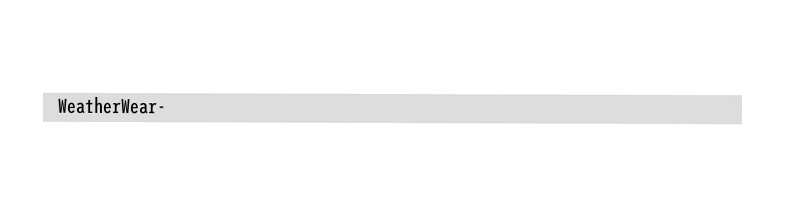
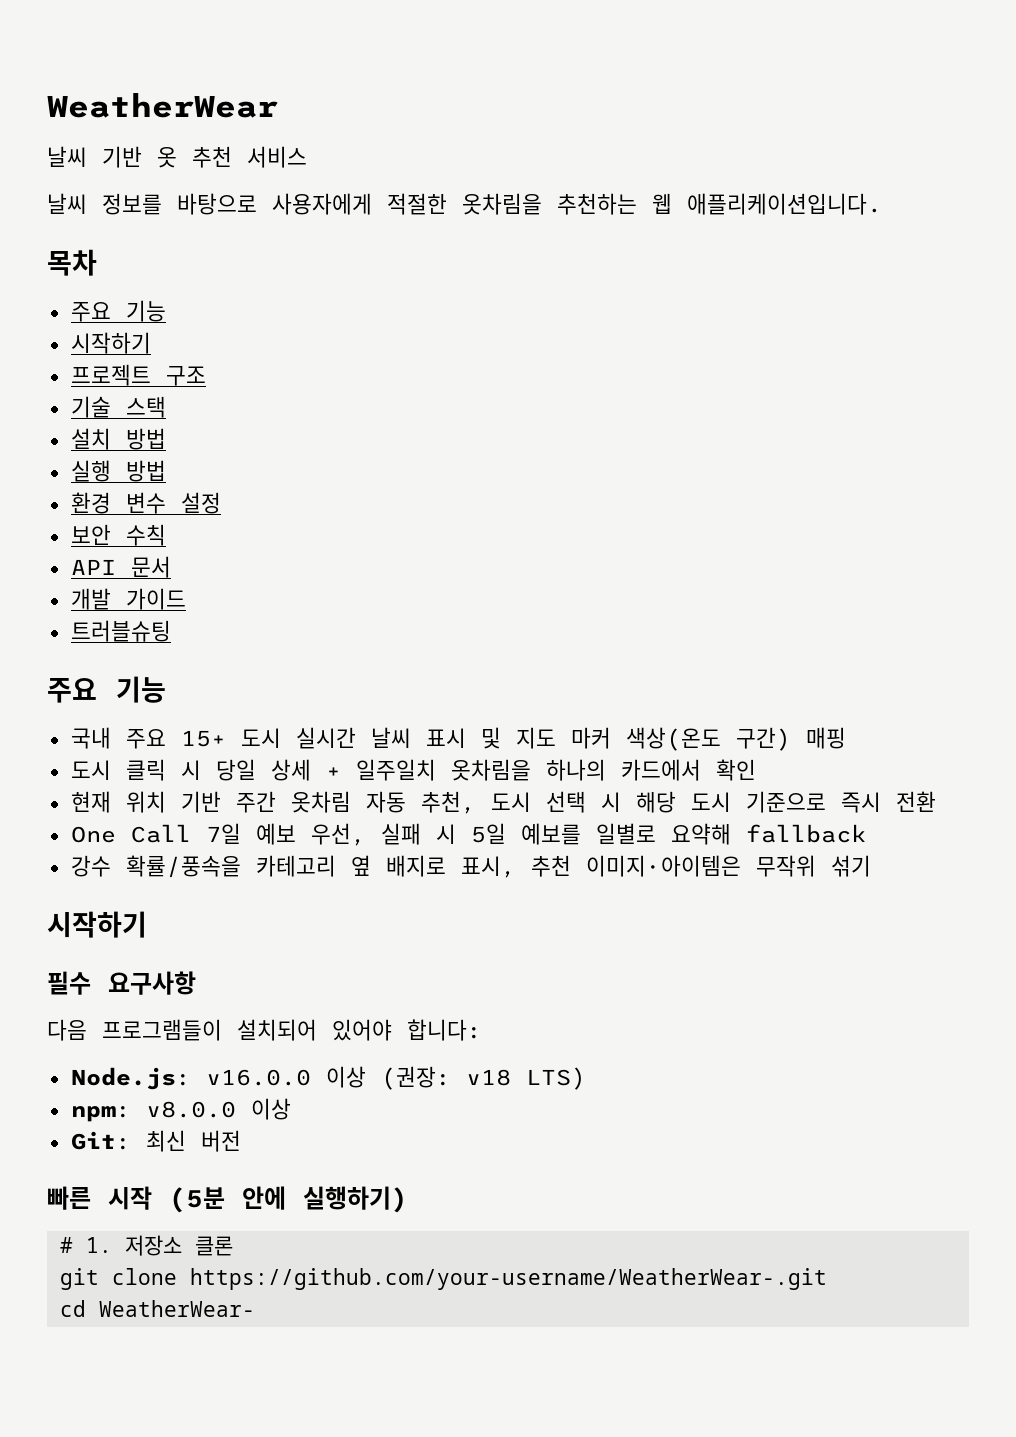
- WeatherWear-
+ WeatherWear
+ 날씨 기반 옷 추천 서비스
+ 날씨 정보를 바탕으로 사용자에게 적절한 옷차림을 추천하는 웹 애플리케이션입니다.
+ 목차
+ 주요 기능
+ 시작하기
+ 프로젝트 구조
+ 기술 스택
+ 설치 방법
+ 실행 방법
+ 환경 변수 설정
+ 보안 수칙
+ API 문서
+ 개발 가이드
+ 트러블슈팅
+ 주요 기능
+ 국내 주요 15+ 도시 실시간 날씨 표시 및 지도 마커 색상(온도 구간) 매핑
+ 도시 클릭 시 당일 상세 + 일주일치 옷차림을 하나의 카드에서 확인
+ 현재 위치 기반 주간 옷차림 자동 추천, 도시 선택 시 해당 도시 기준으로 즉시 전환
+ One Call 7일 예보 우선, 실패 시 5일 예보를 일별로 요약해 fallback
+ 강수 확률/풍속을 카테고리 옆 배지로 표시, 추천 이미지·아이템은 무작위 섞기
+ 시작하기
+ 필수 요구사항
+ 다음 프로그램들이 설치되어 있어야 합니다:
+ Node.js: v16.0.0 이상 (권장: v18 LTS)
+ npm: v8.0.0 이상
+ Git: 최신 버전
+ 빠른 시작 (5분 안에 실행하기)
+ # 1. 저장소 클론
+ git clone https://github.com/your-username/WeatherWear-.git
+ cd WeatherWear-

